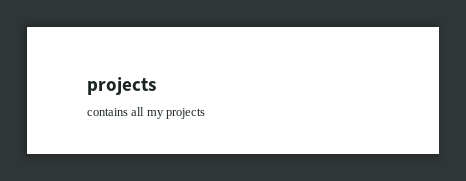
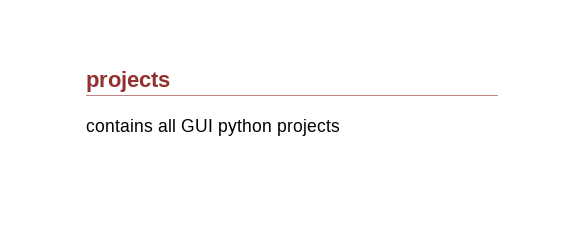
- contains all my projects
+ contains all GUI python projects

